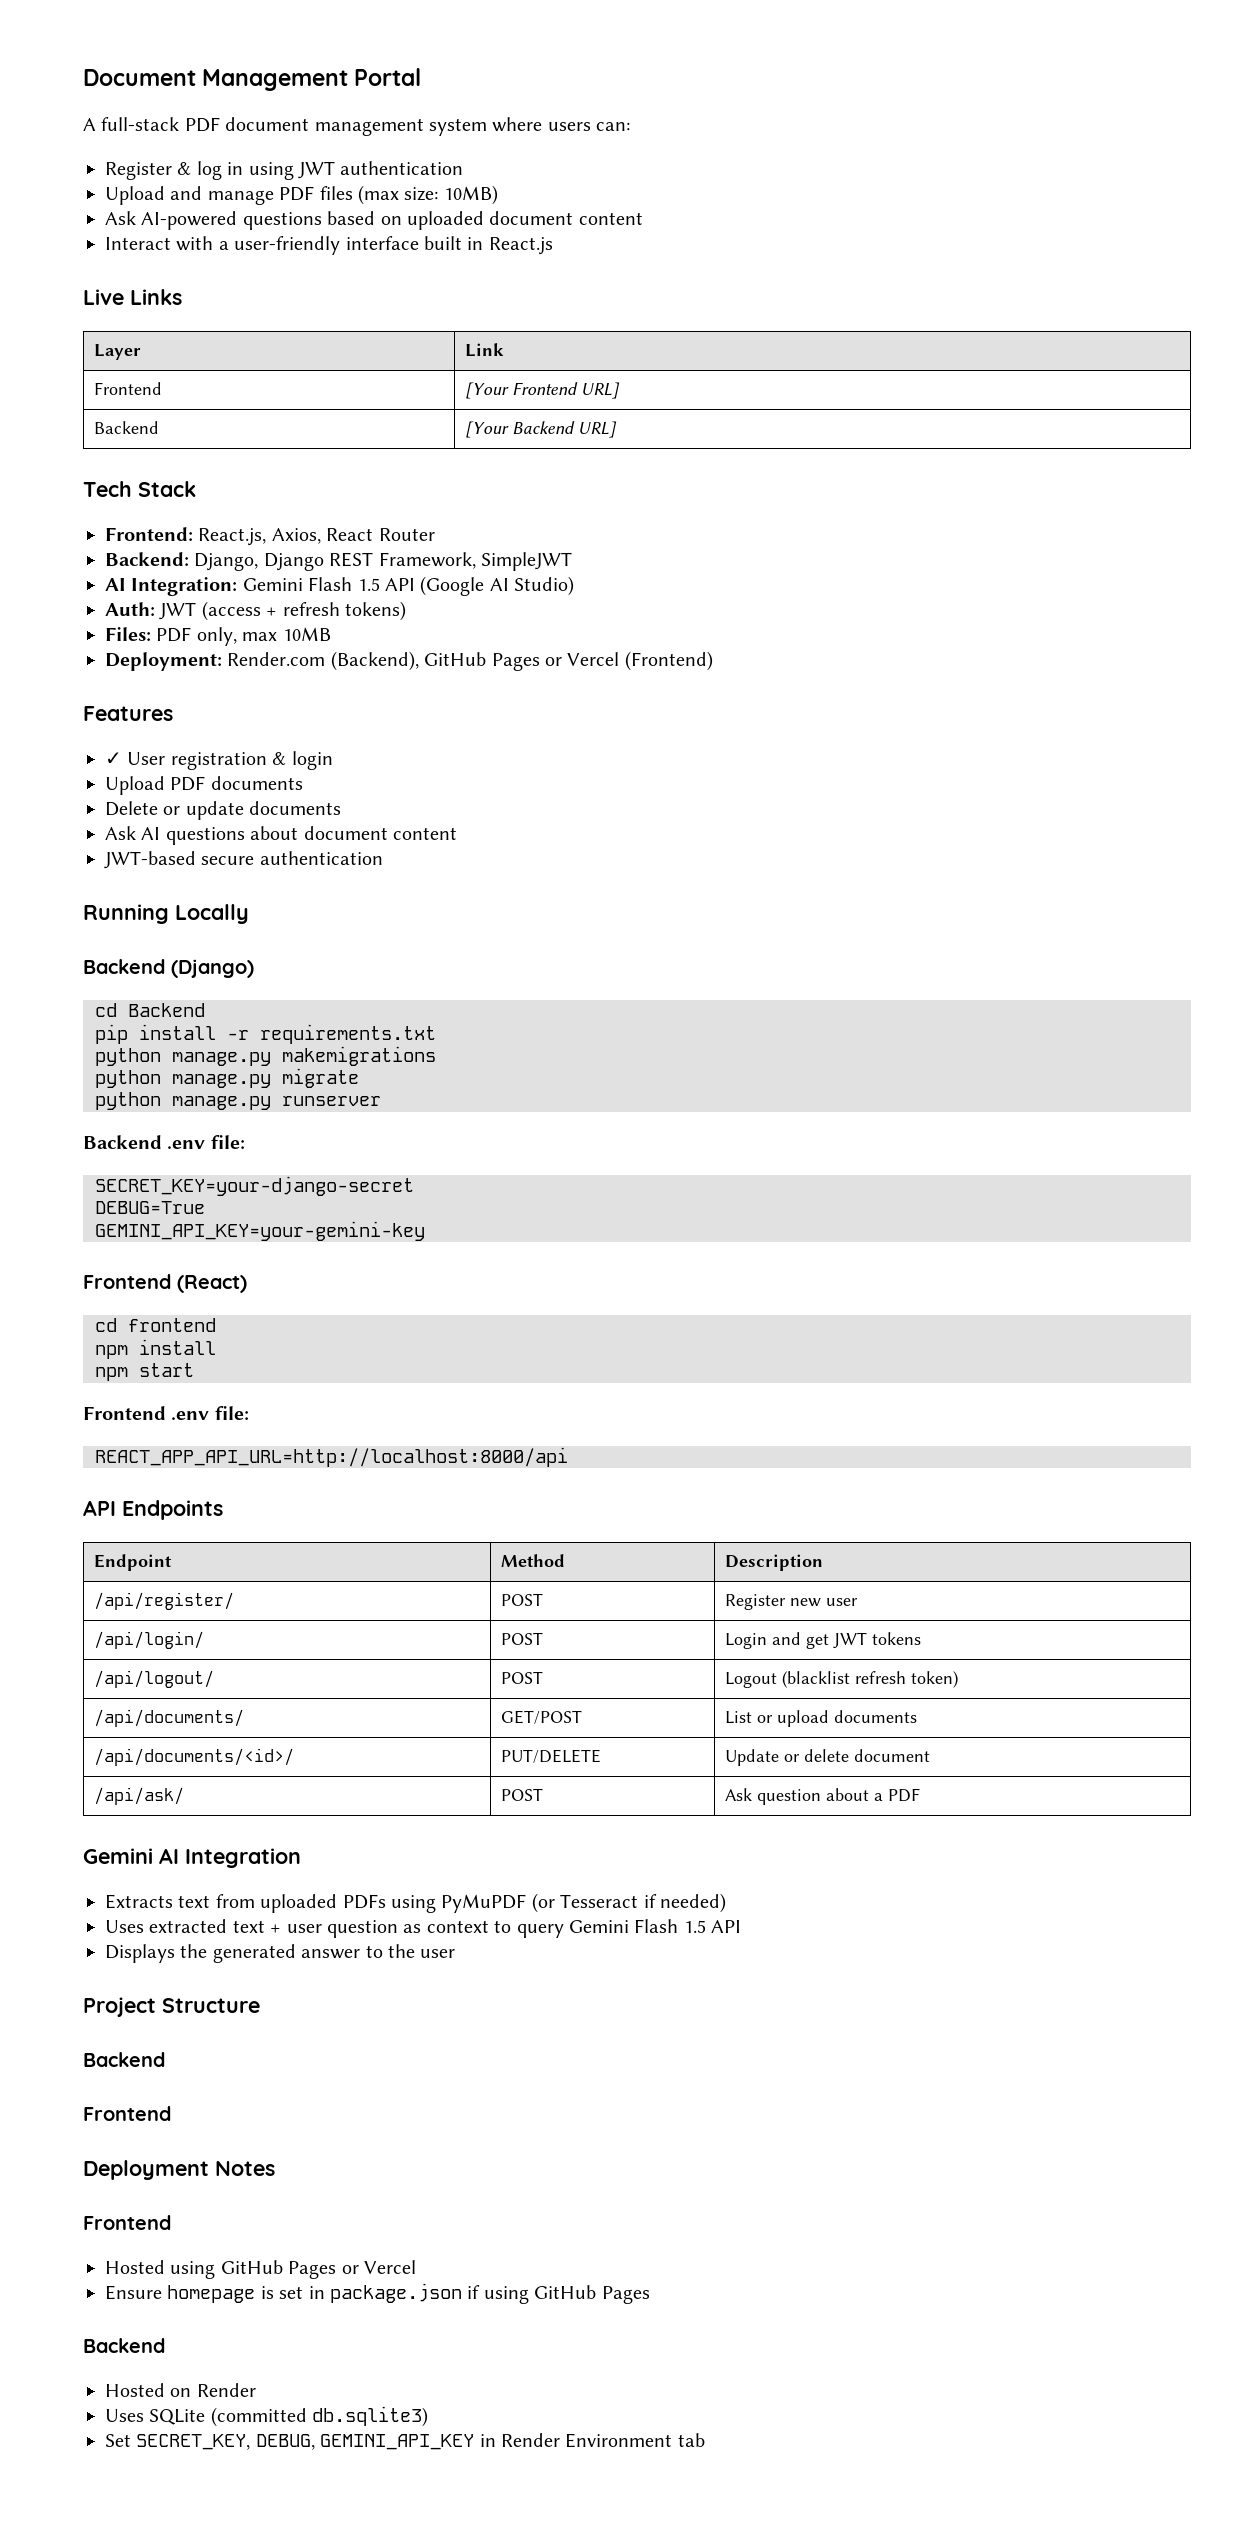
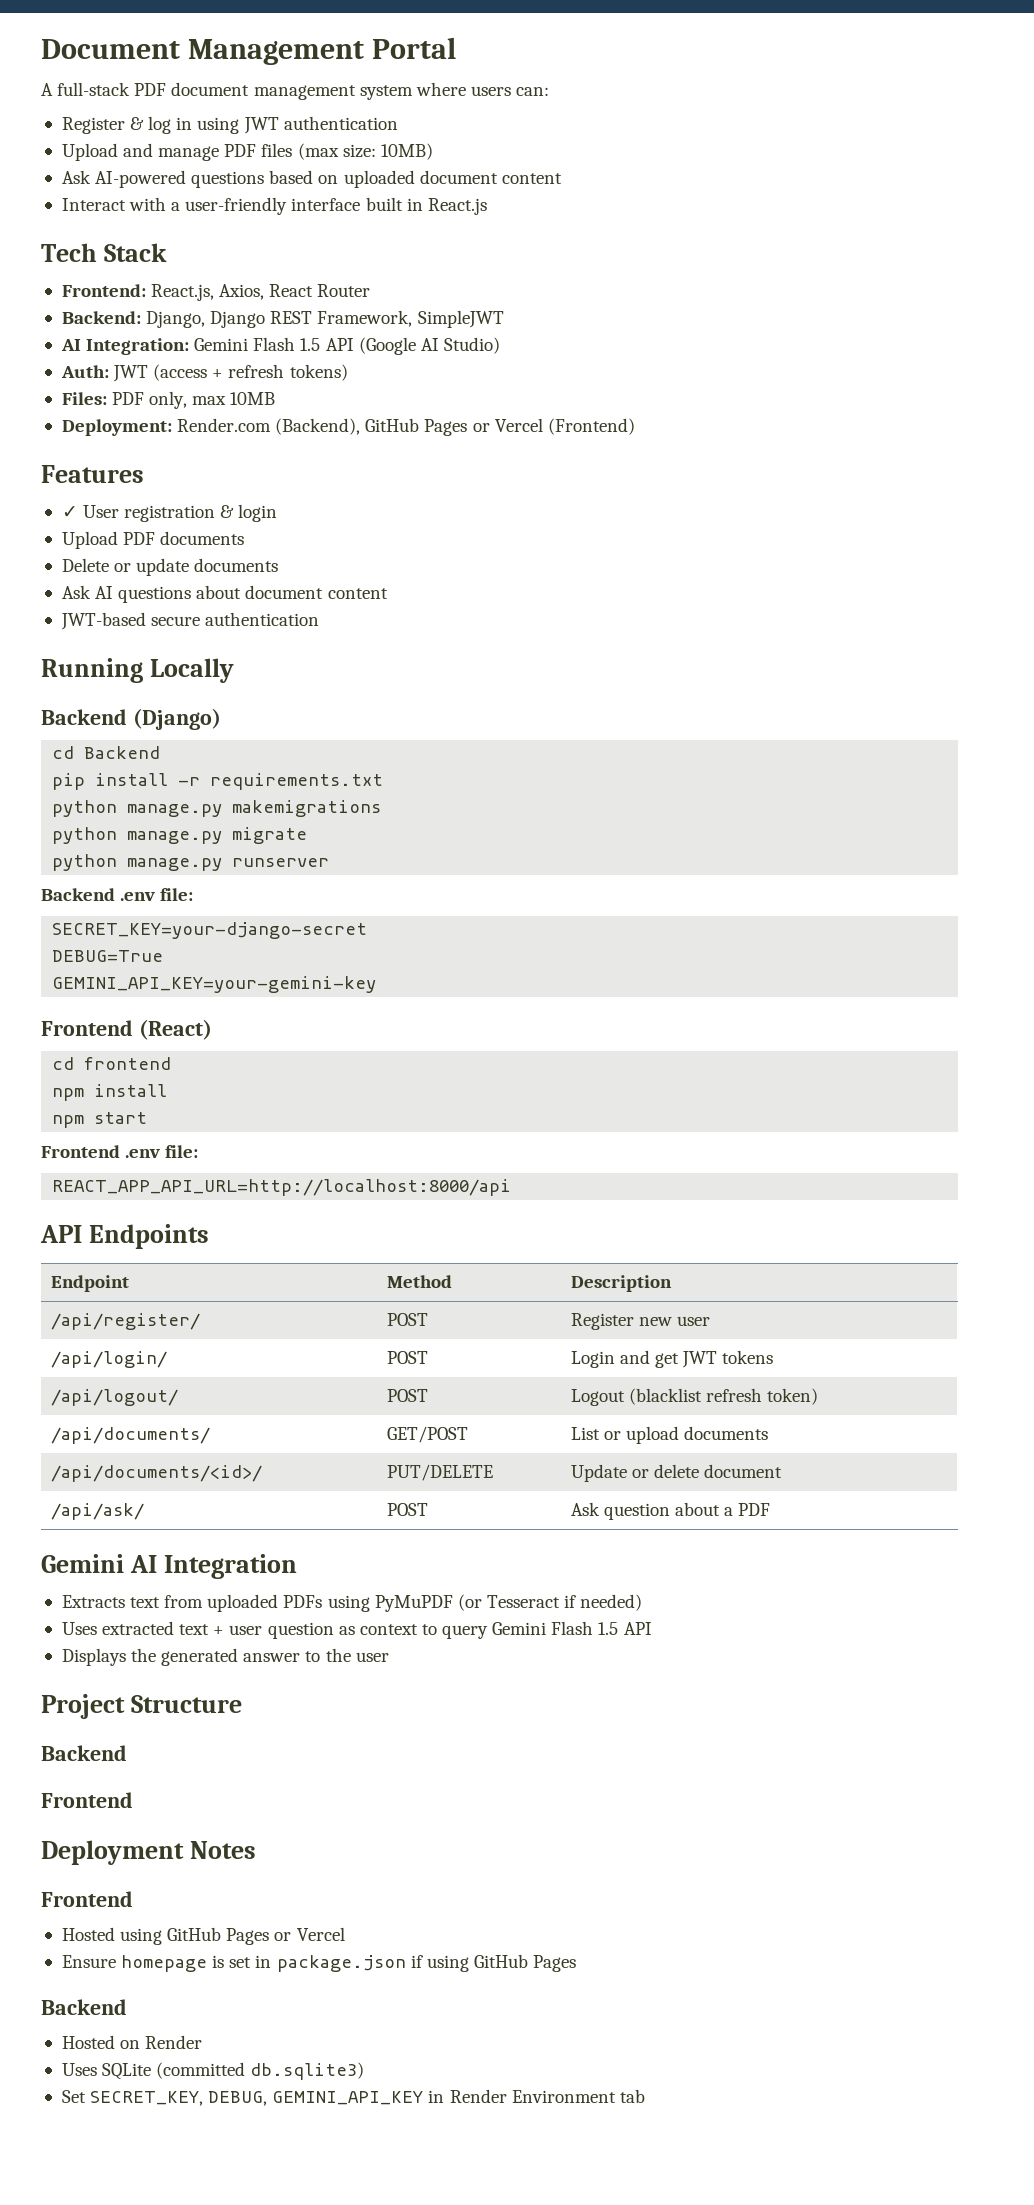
- Live Links
- Layer | Link
- Frontend | [Your Frontend URL]
- Backend | [Your Backend URL]

